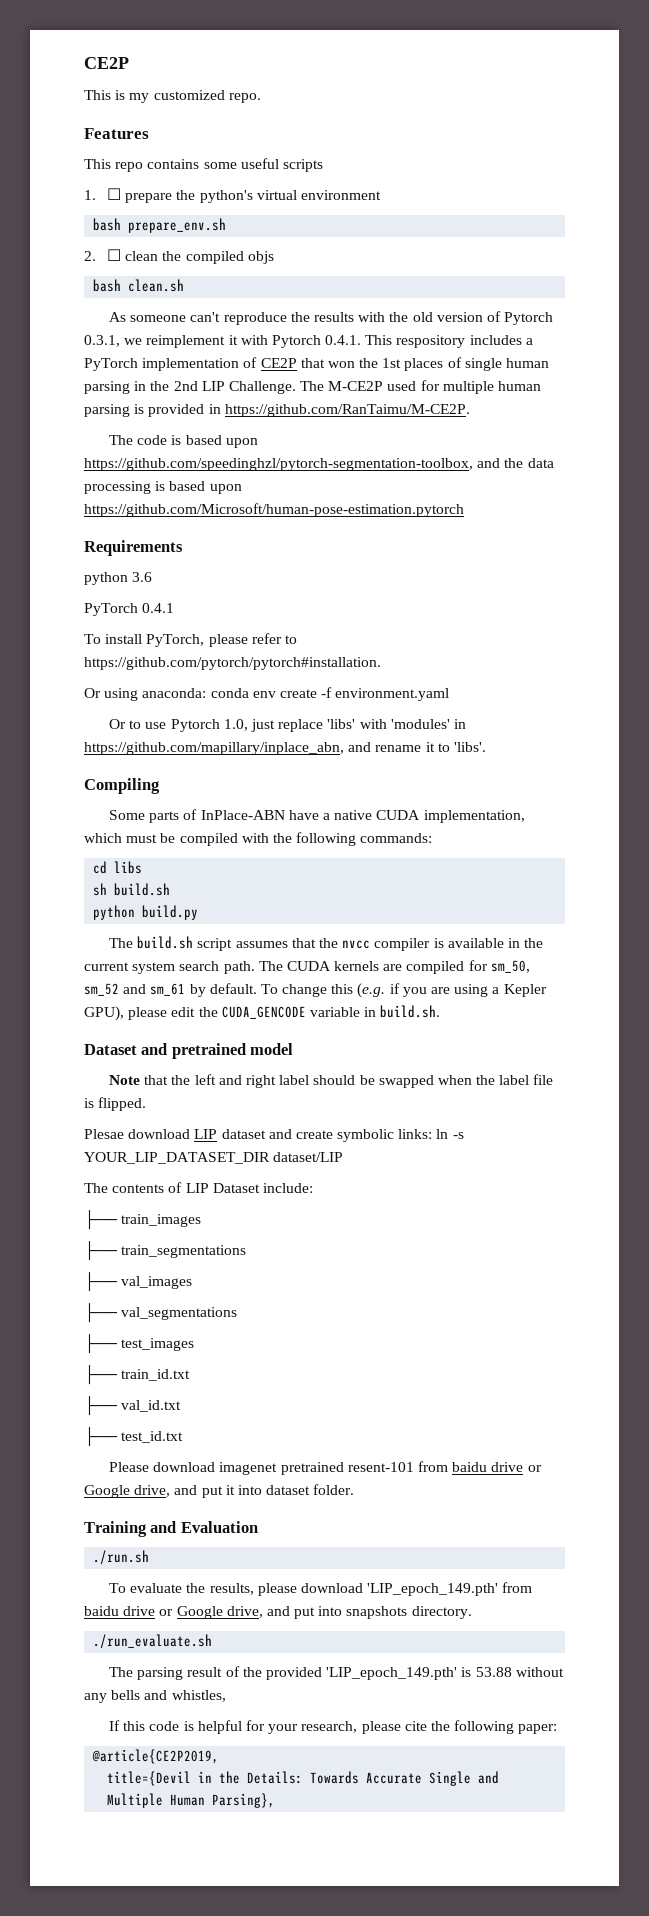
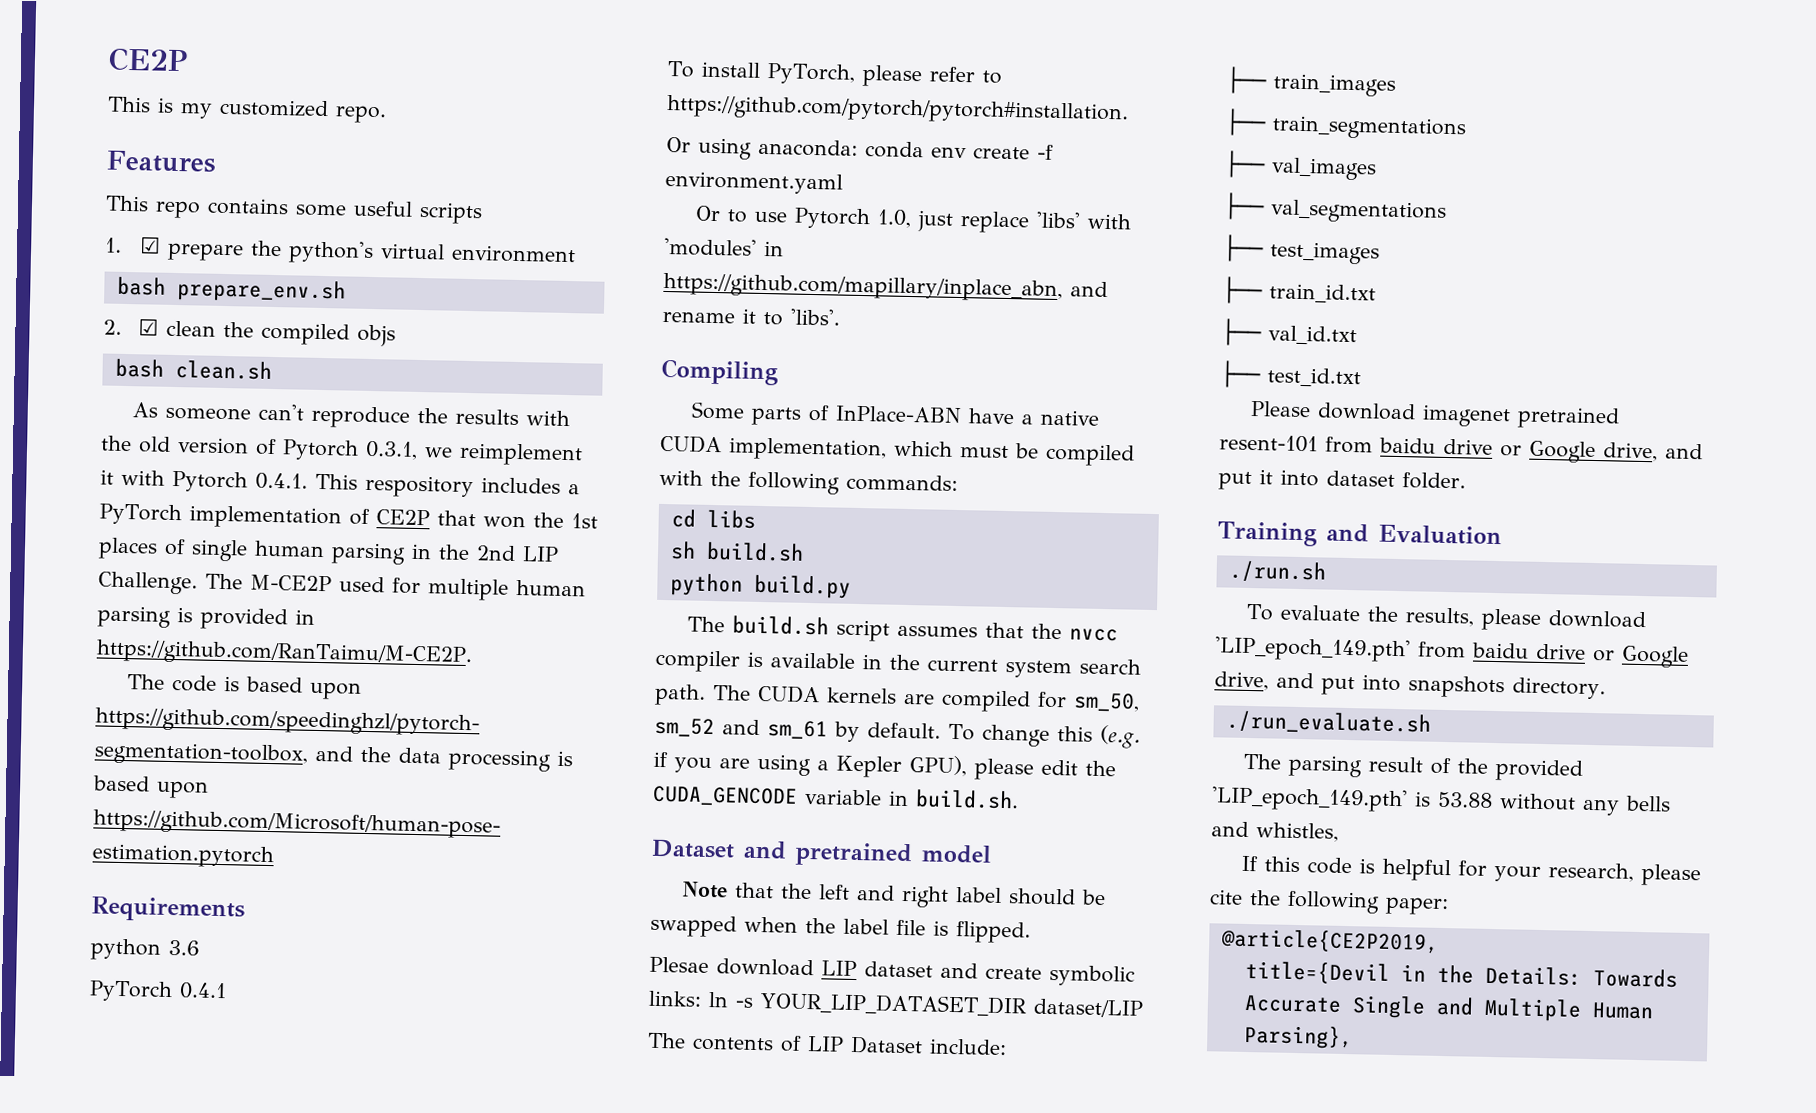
- 1. ☐ prepare the python's virtual environment
+ 1. ☑ prepare the python's virtual environment
- 2. ☐ clean the compiled objs
+ 2. ☑ clean the compiled objs

